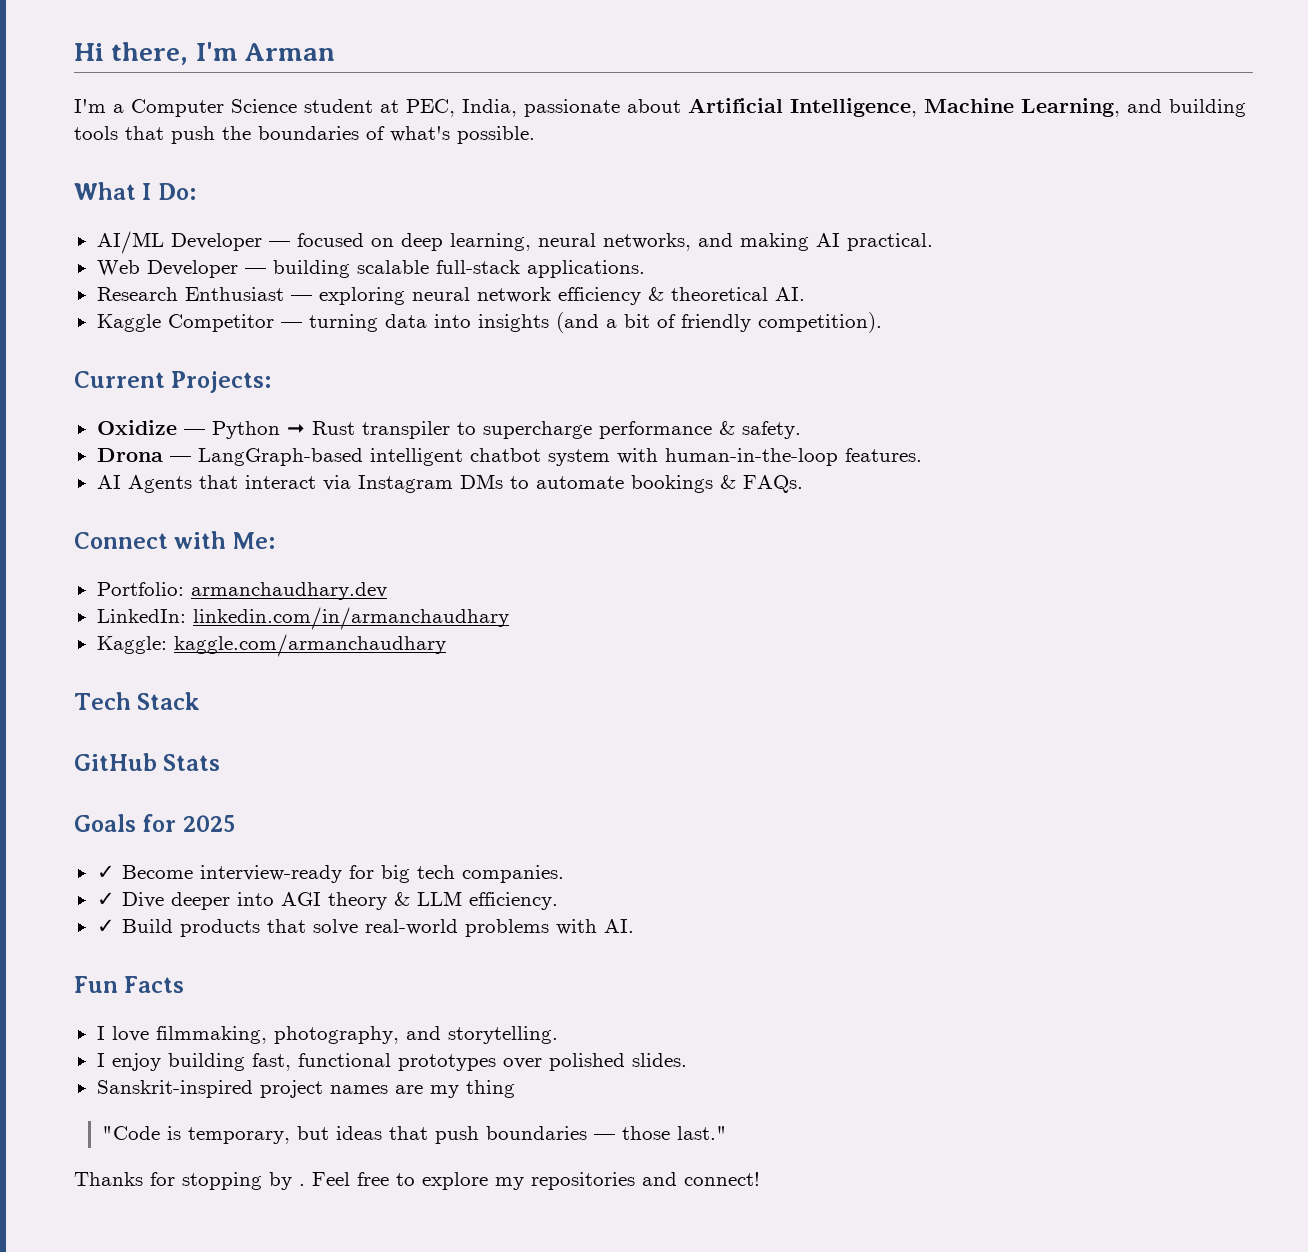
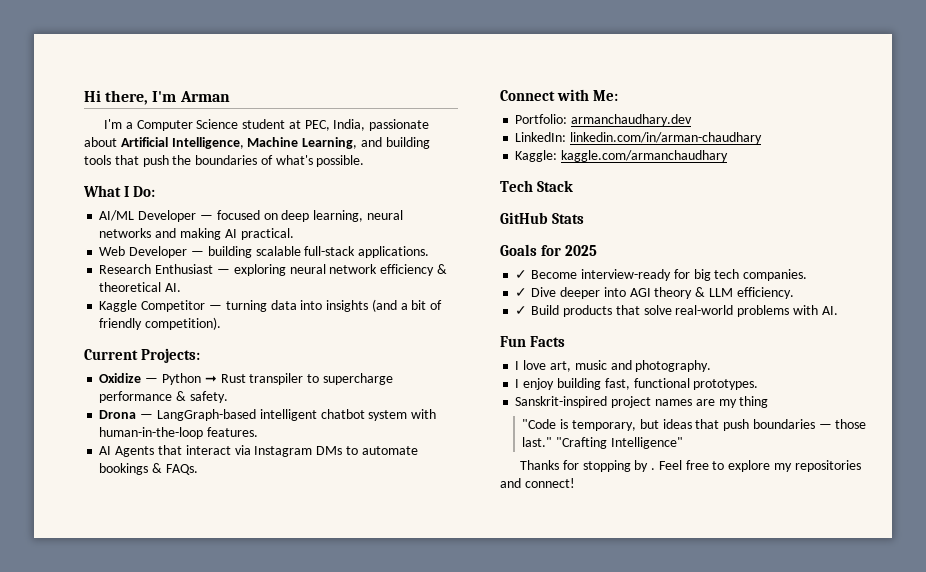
- AI/ML Developer — focused on deep learning, neural networks, and making AI practical.
+ AI/ML Developer — focused on deep learning, neural networks and making AI practical.
- LinkedIn: linkedin.com/in/armanchaudhary
+ LinkedIn: linkedin.com/in/arman-chaudhary
- I love filmmaking, photography, and storytelling.
+ I love art, music and photography.
- I enjoy building fast, functional prototypes over polished slides.
+ I enjoy building fast, functional prototypes.
+ "Crafting Intelligence"

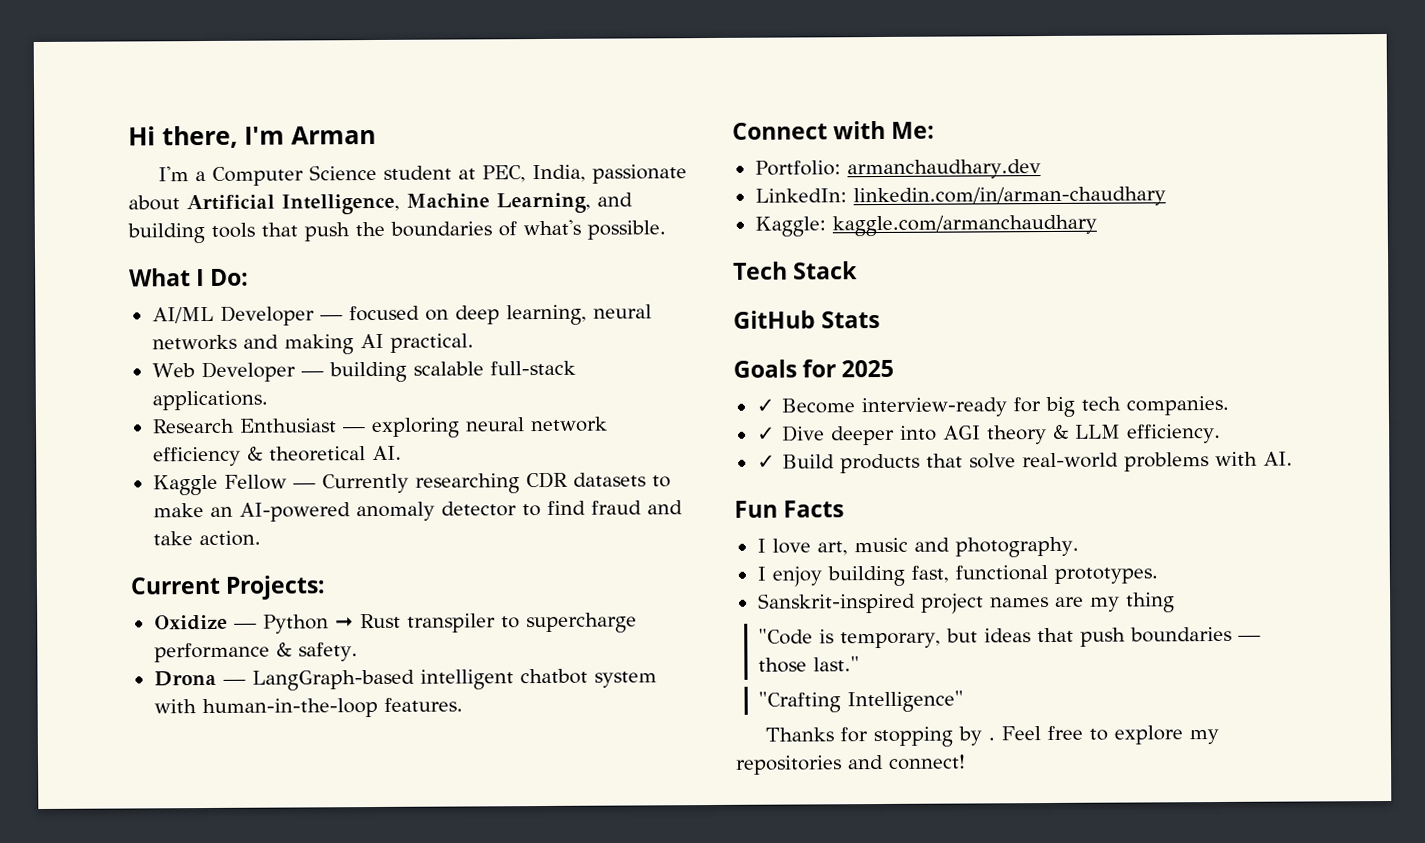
- Kaggle Competitor — turning data into insights (and a bit of friendly competition).
+ Kaggle Fellow — Currently researching CDR datasets to make an AI-powered anomaly detector to find fraud and take action.
- AI Agents that interact via Instagram DMs to automate bookings & FAQs.
- "Code is temporary, but ideas that push boundaries — those last." "Crafting Intelligence"
+ "Code is temporary, but ideas that push boundaries — those last."
+ "Crafting Intelligence"

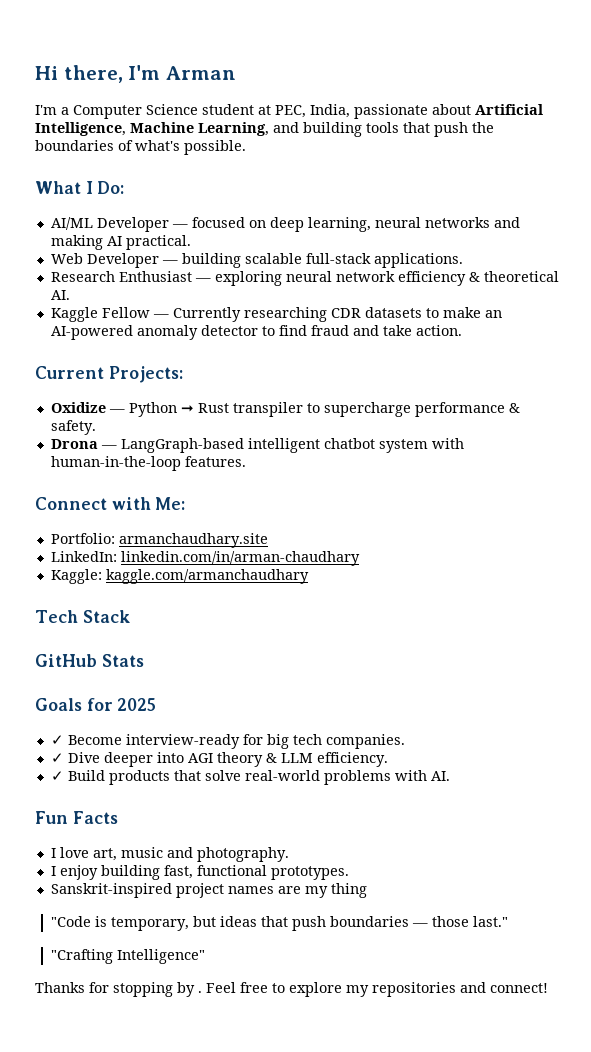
- Portfolio: armanchaudhary.dev
+ Portfolio: armanchaudhary.site

